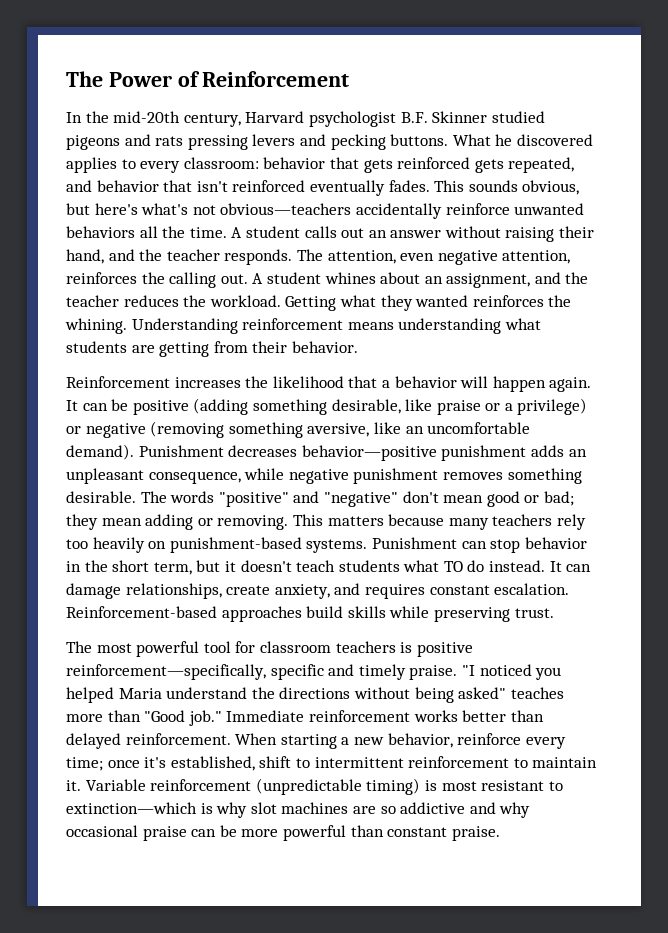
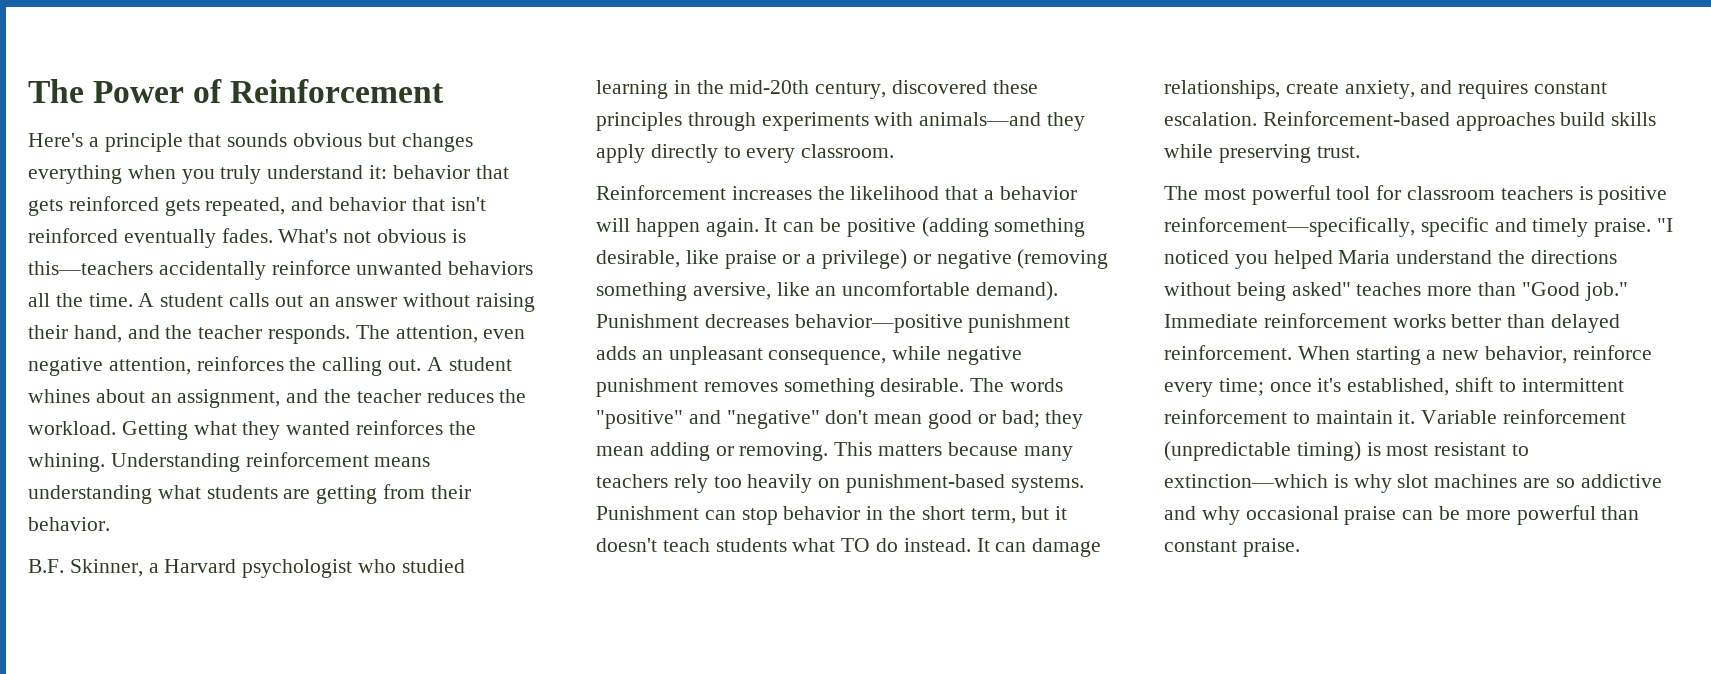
- In the mid-20th century, Harvard psychologist B.F. Skinner studied pigeons and rats pressing levers and pecking buttons. What he discovered applies to every classroom: behavior that gets reinforced gets repeated, and behavior that isn't reinforced eventually fades.
+ Here's a principle that sounds obvious but changes everything when you truly understand it: behavior that gets reinforced gets repeated, and behavior that isn't reinforced eventually fades.
- This sounds obvious, but here's what's not obvious—teachers accidentally reinforce unwanted behaviors all the time.
+ What's not obvious is this—teachers accidentally reinforce unwanted behaviors all the time.
+ B.F. Skinner, a Harvard psychologist who studied learning in the mid-20th century, discovered these principles through experiments with animals—and they apply directly to every classroom.

